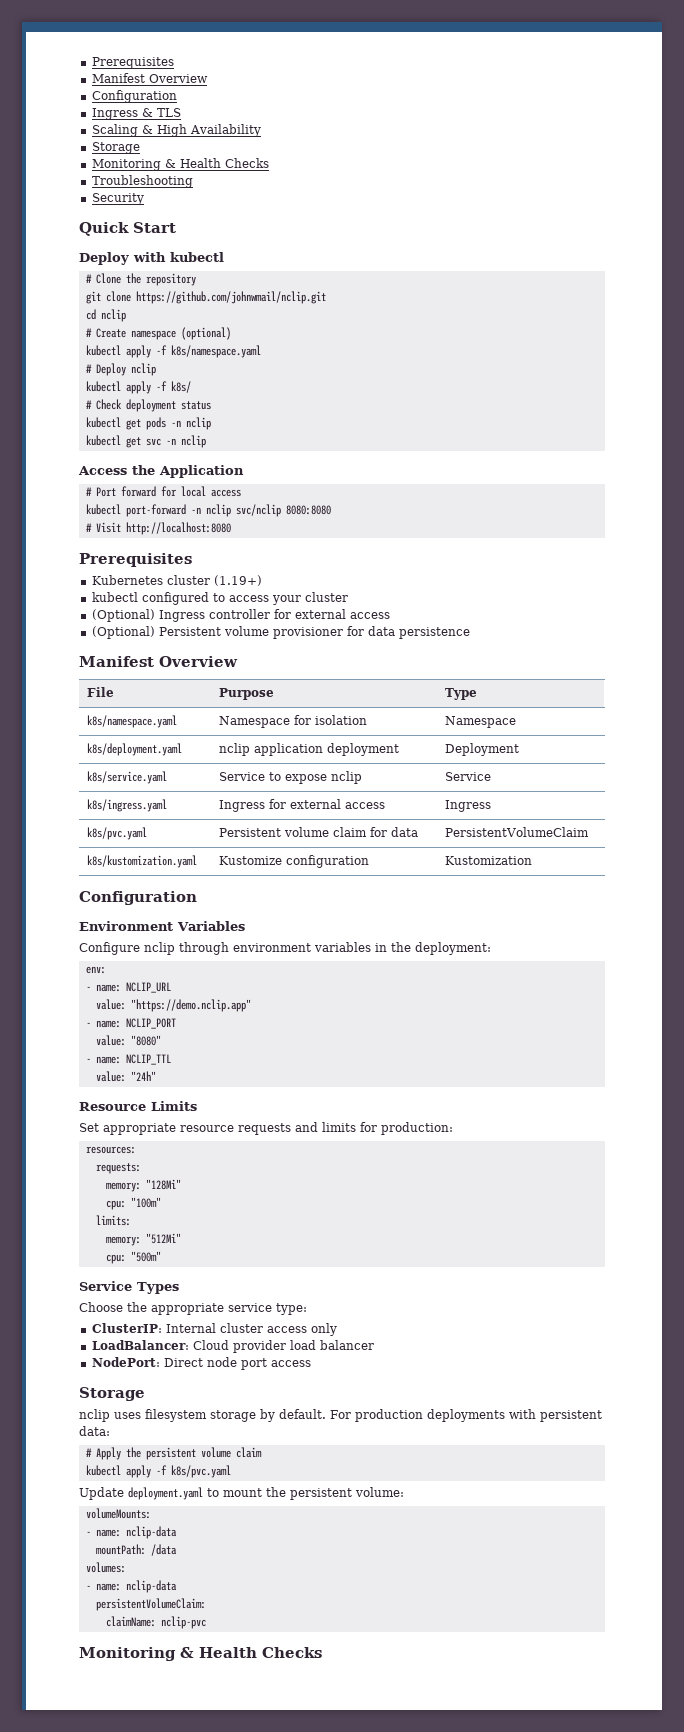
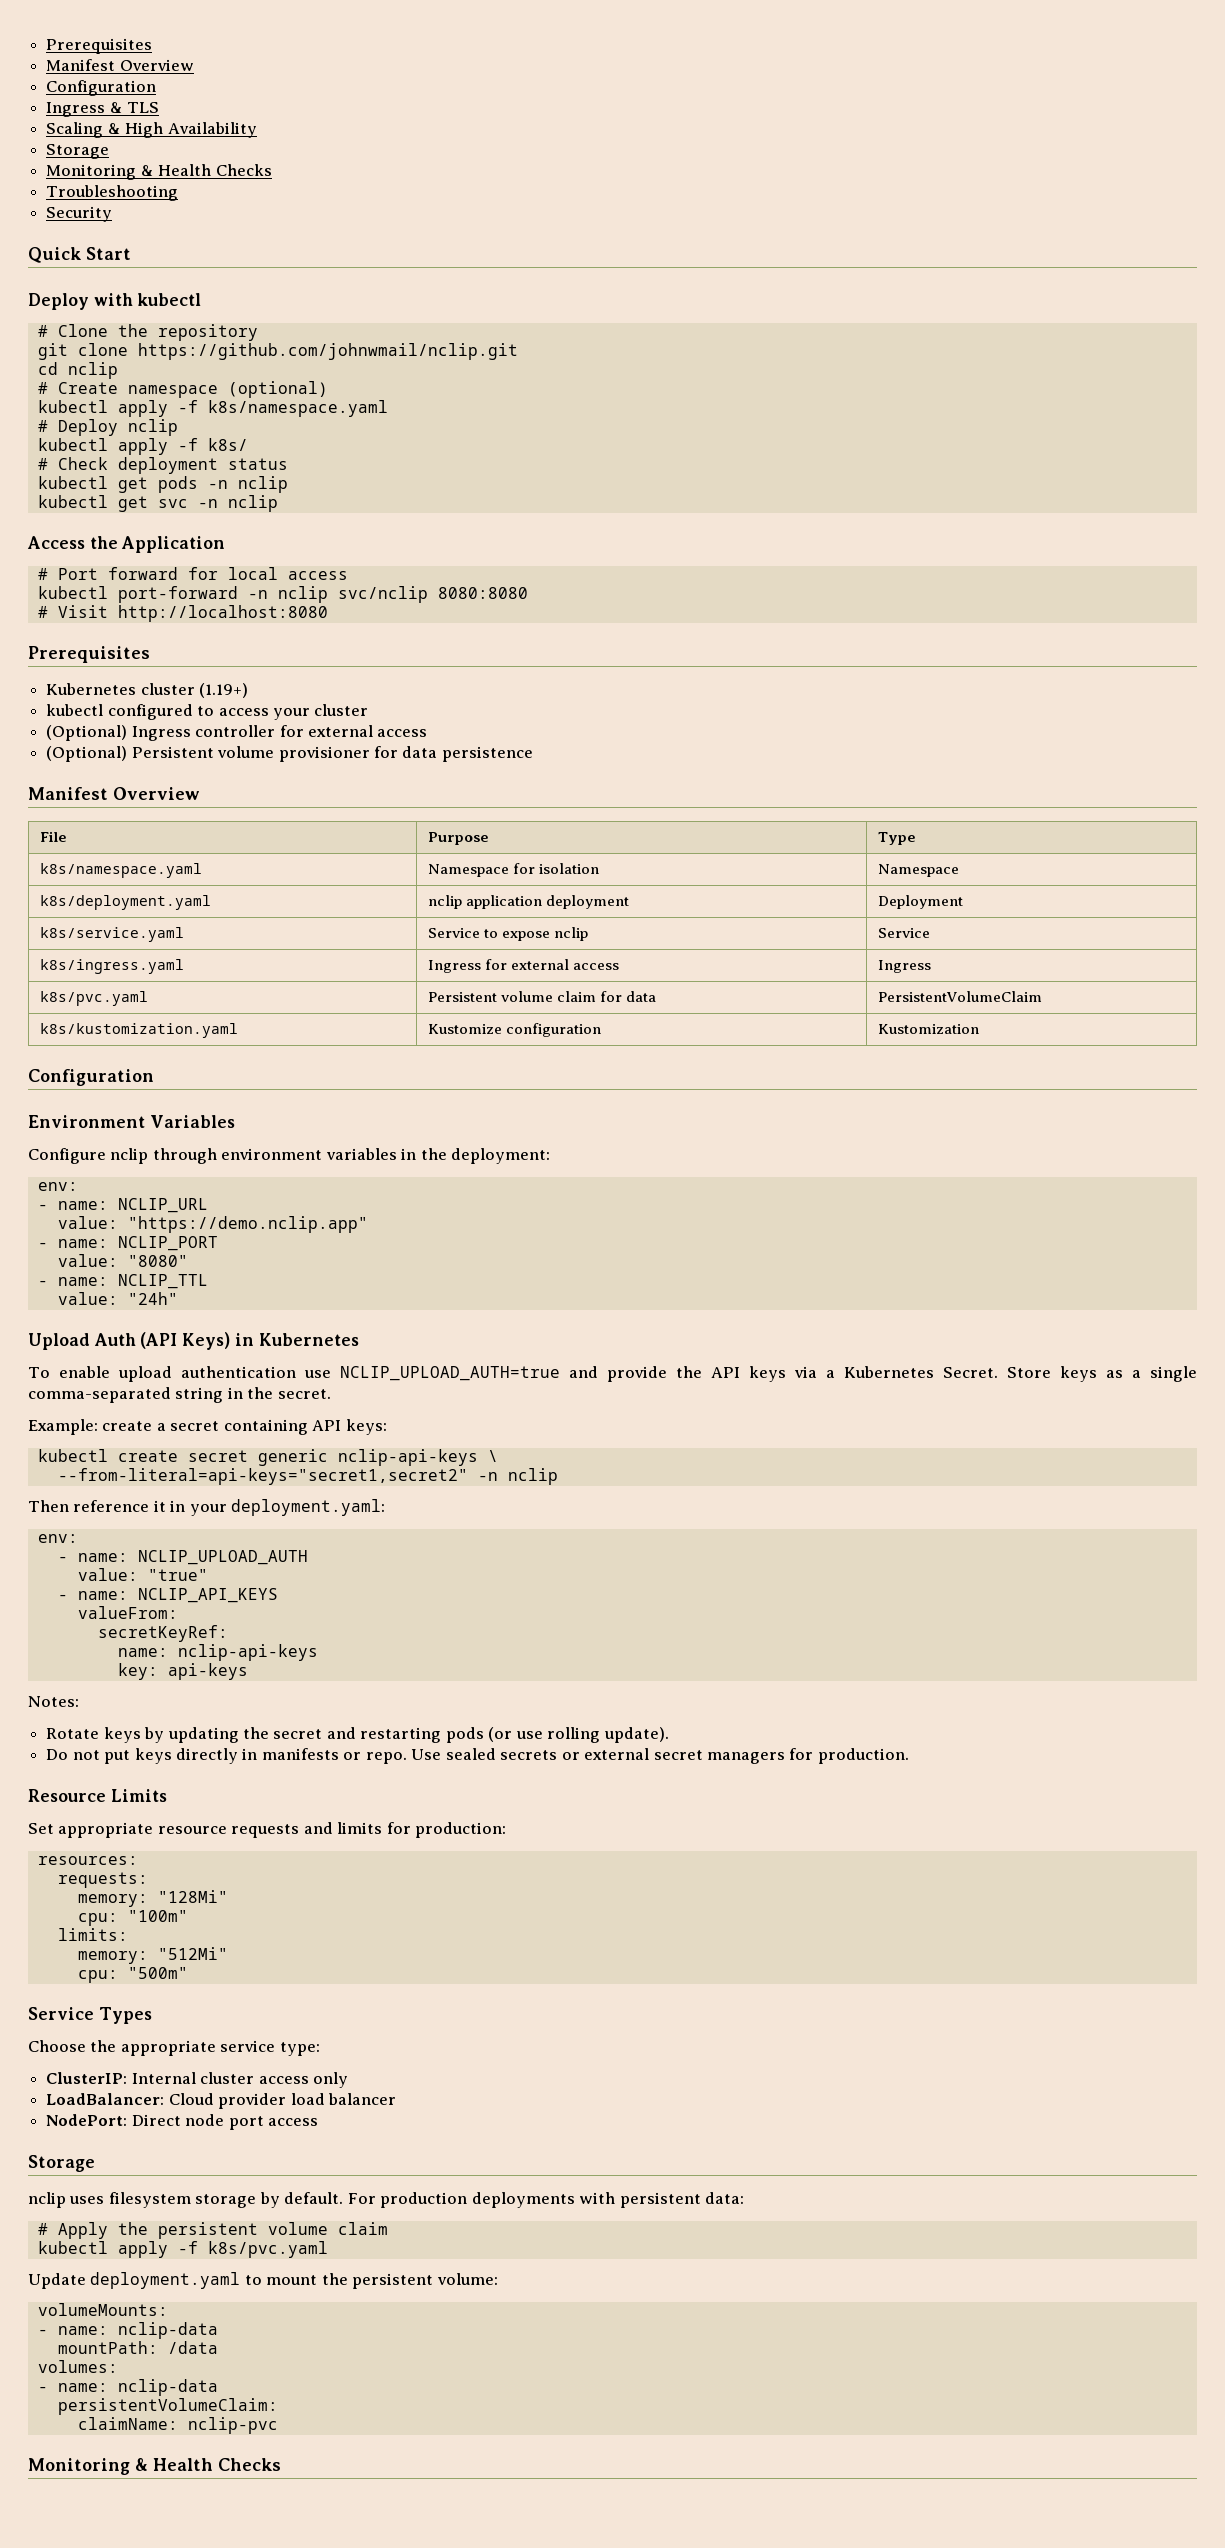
+ Upload Auth (API Keys) in Kubernetes
+ To enable upload authentication use NCLIP_UPLOAD_AUTH=true and provide the API keys via a Kubernetes Secret. Store keys as a single comma-separated string in the secret.
+ Example: create a secret containing API keys:
+ kubectl create secret generic nclip-api-keys \
+ --from-literal=api-keys="secret1,secret2" -n nclip
+ Then reference it in your deployment.yaml:
+ env:
+ - name: NCLIP_UPLOAD_AUTH
+ value: "true"
+ - name: NCLIP_API_KEYS
+ valueFrom:
+ secretKeyRef:
+ name: nclip-api-keys
+ key: api-keys
+ Notes:
+ Rotate keys by updating the secret and restarting pods (or use rolling update).
+ Do not put keys directly in manifests or repo. Use sealed secrets or external secret managers for production.

